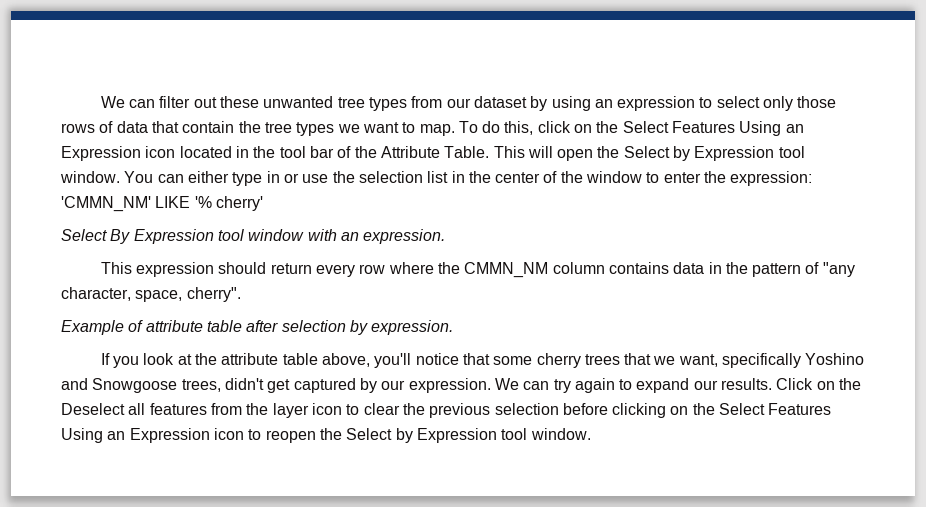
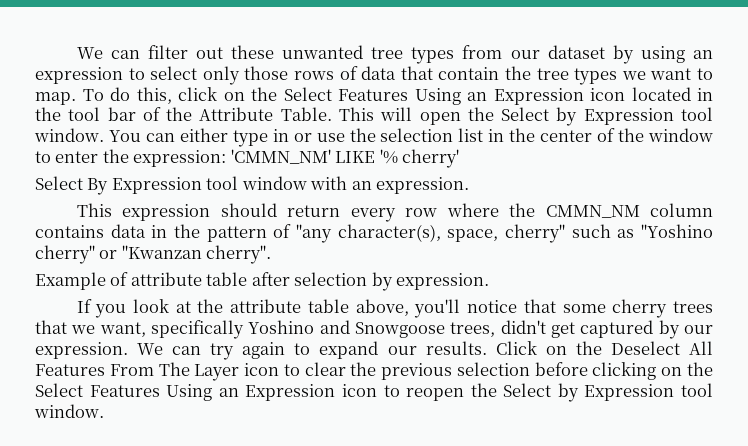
- This expression should return every row where the CMMN_NM column contains data in the pattern of "any character, space, cherry".
+ This expression should return every row where the CMMN_NM column contains data in the pattern of "any character(s), space, cherry" such as "Yoshino cherry" or "Kwanzan cherry".
- Click on the Deselect all features from the layer icon to clear the previous selection before clicking on the Select Features Using an Expression icon to reopen the Select by Expression tool window.
+ Click on the Deselect All Features From The Layer icon to clear the previous selection before clicking on the Select Features Using an Expression icon to reopen the Select by Expression tool window.

